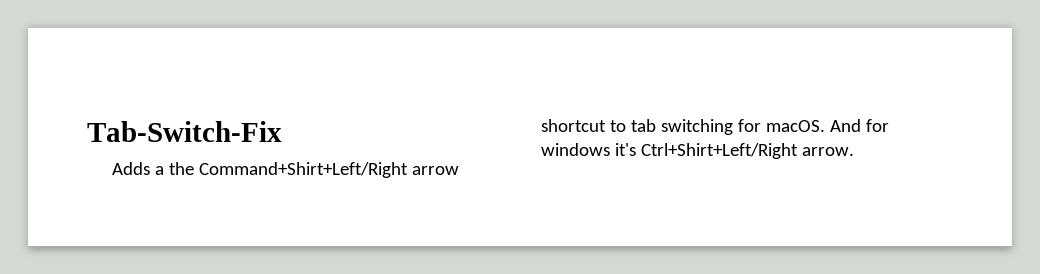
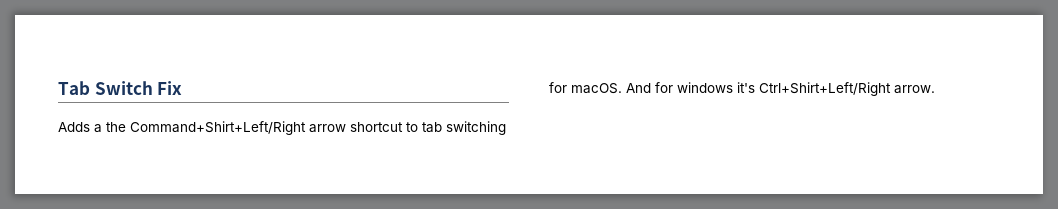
- Tab-Switch-Fix
+ Tab Switch Fix

